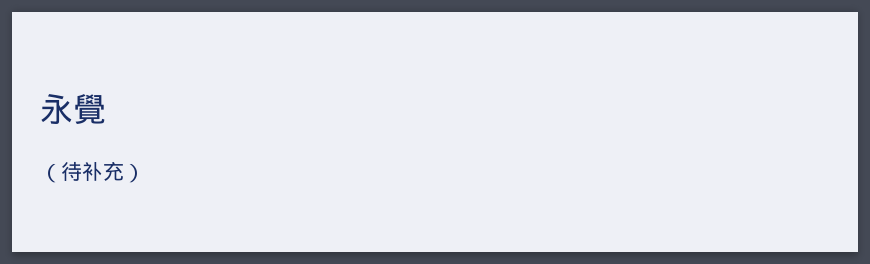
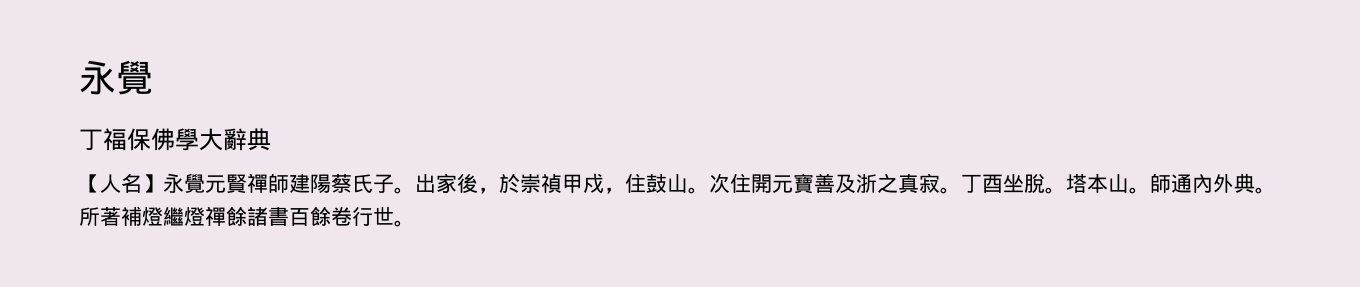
- （待补充）
+ 丁福保佛學大辭典
+ 【人名】永覺元賢禪師建陽蔡氏子。出家後，於崇禎甲戍，住鼓山。次住開元寶善及浙之真寂。丁酉坐脫。塔本山。師通內外典。所著補燈繼燈禪餘諸書百餘卷行世。

